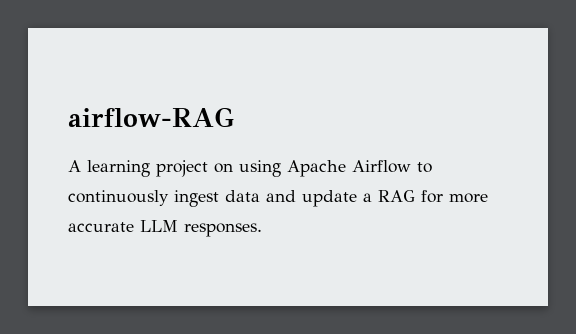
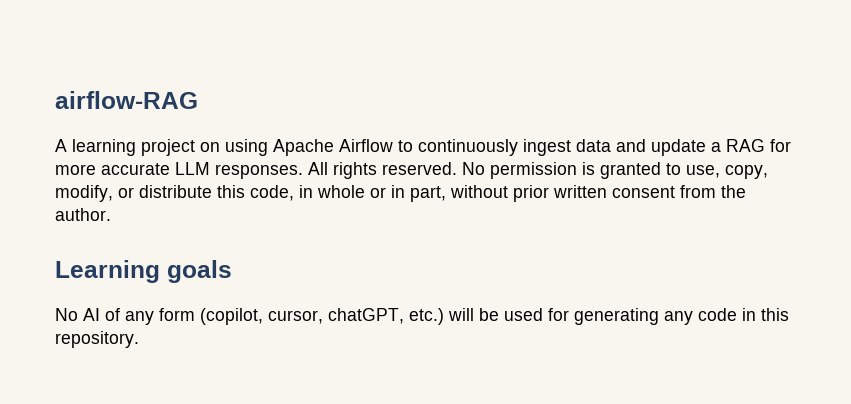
+ All rights reserved. No permission is granted to use, copy, modify, or distribute this code, in whole or in part, without prior written consent from the author.
+ Learning goals
+ No AI of any form (copilot, cursor, chatGPT, etc.) will be used for generating any code in this repository.

